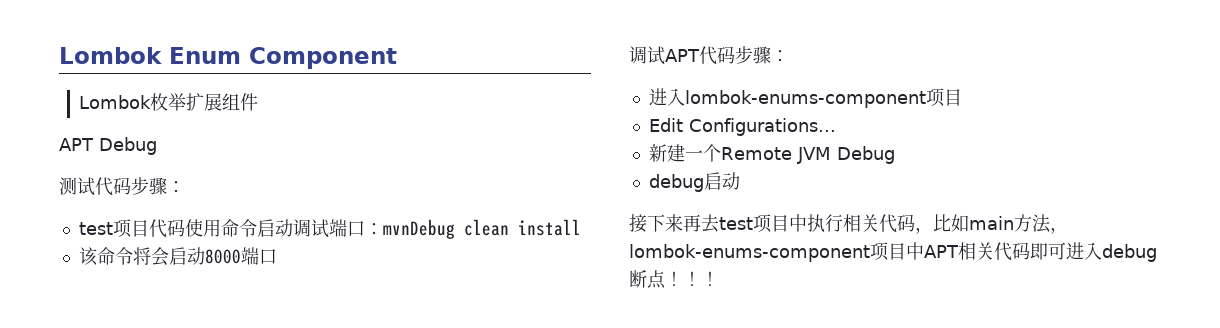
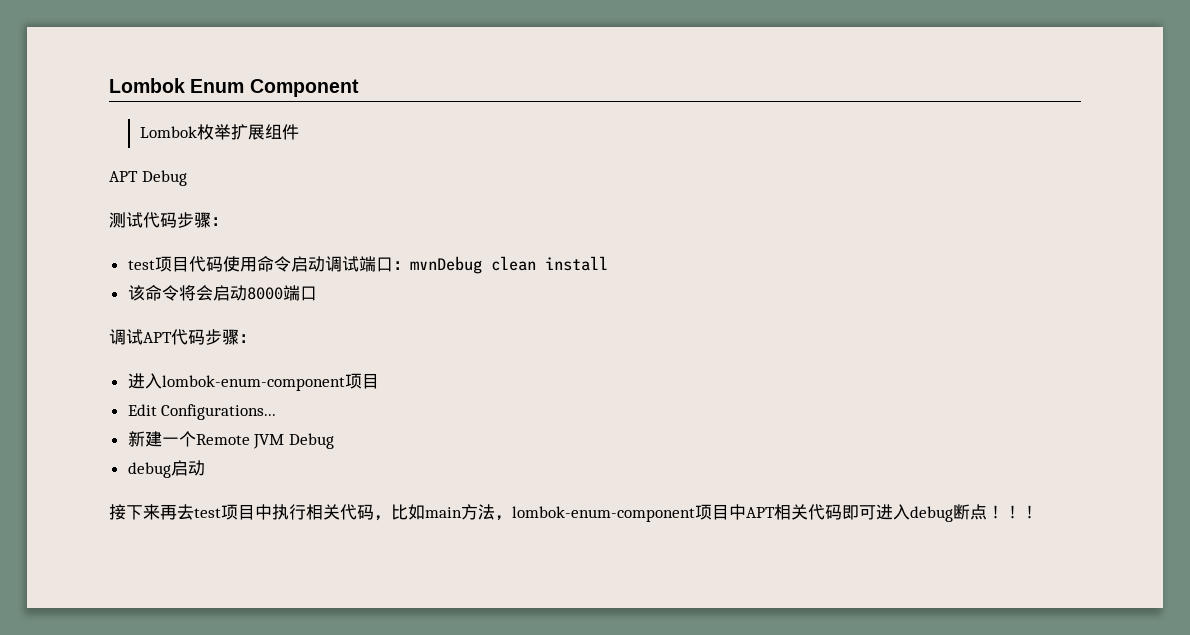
- 进入lombok-enums-component项目
+ 进入lombok-enum-component项目
- 接下来再去test项目中执行相关代码，比如main方法，lombok-enums-component项目中APT相关代码即可进入debug断点！
+ 接下来再去test项目中执行相关代码，比如main方法，lombok-enum-component项目中APT相关代码即可进入debug断点！

